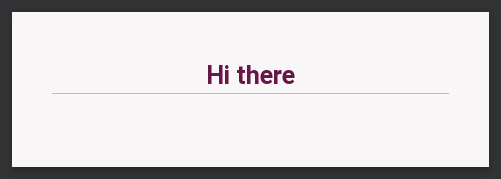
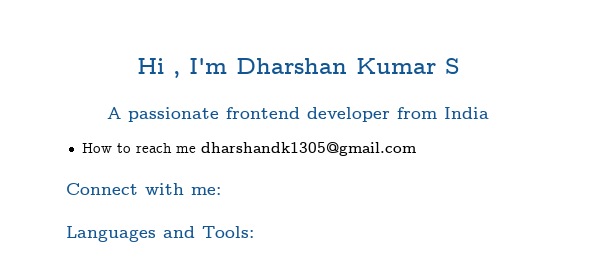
- Hi there
+ Hi , I'm Dharshan Kumar S
+ A passionate frontend developer from India
+ How to reach me dharshandk1305@gmail.com
+ Connect with me:
+ Languages and Tools:

